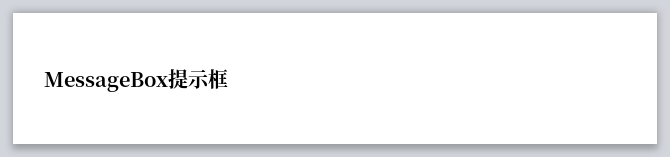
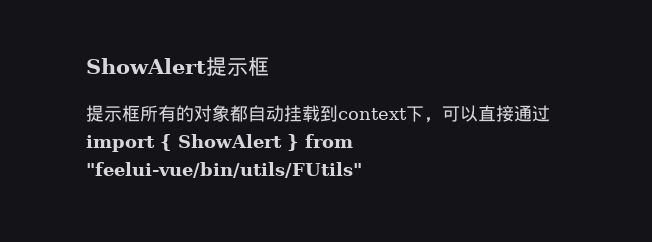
- MessageBox提示框
+ ShowAlert提示框
+ 提示框所有的对象都自动挂载到context下，可以直接通过import { ShowAlert } from "feelui-vue/bin/utils/FUtils"

